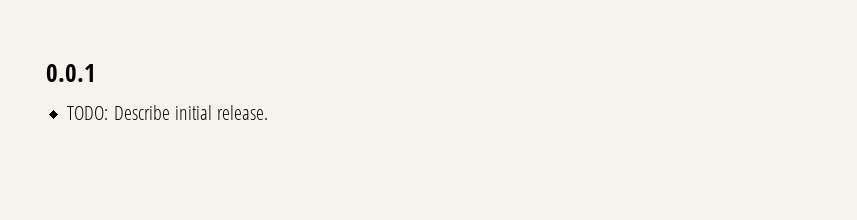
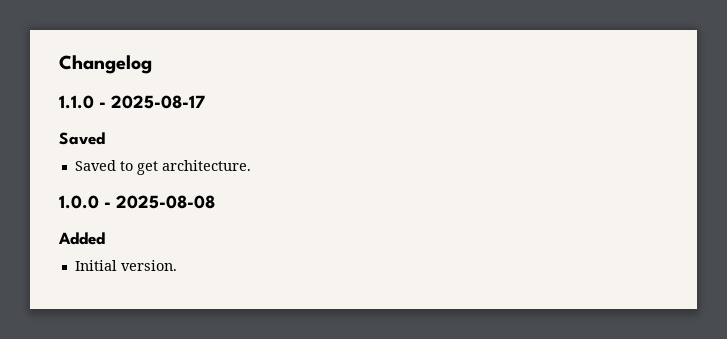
- 0.0.1
- TODO: Describe initial release.
+ Changelog
+ 1.1.0 - 2025-08-17
+ Saved
+ Saved to get architecture.
+ 1.0.0 - 2025-08-08
+ Added
+ Initial version.

